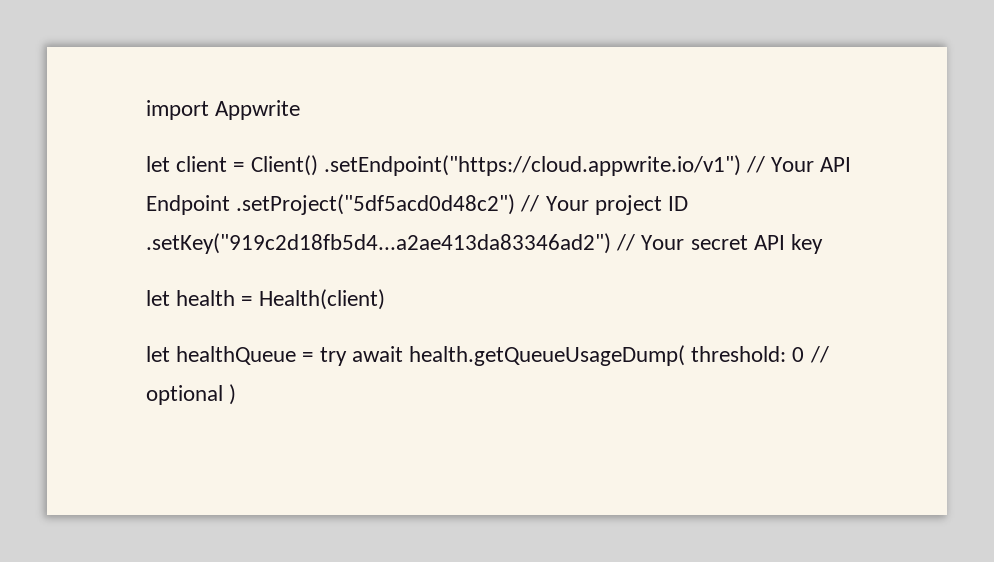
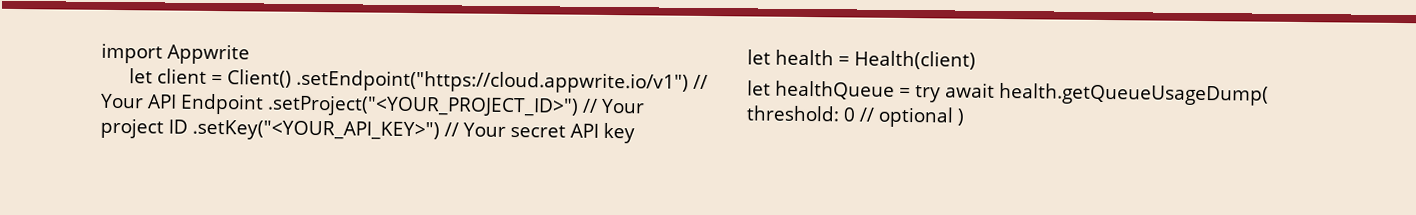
- let client = Client() .setEndpoint("https://cloud.appwrite.io/v1") // Your API Endpoint .setProject("5df5acd0d48c2") // Your project ID .setKey("919c2d18fb5d4...a2ae413da83346ad2") // Your secret API key
+ let client = Client() .setEndpoint("https://cloud.appwrite.io/v1") // Your API Endpoint .setProject("<YOUR_PROJECT_ID>") // Your project ID .setKey("<YOUR_API_KEY>") // Your secret API key

